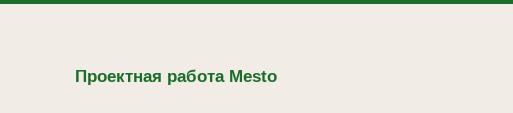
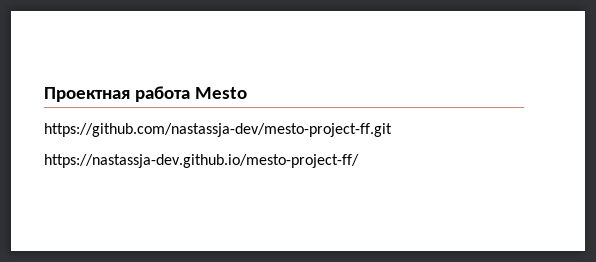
+ https://github.com/nastassja-dev/mesto-project-ff.git
+ https://nastassja-dev.github.io/mesto-project-ff/

